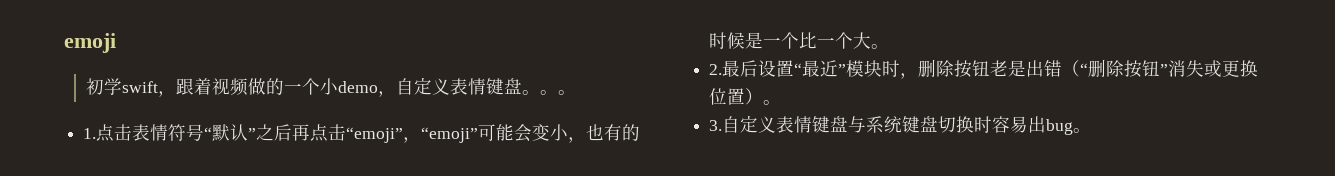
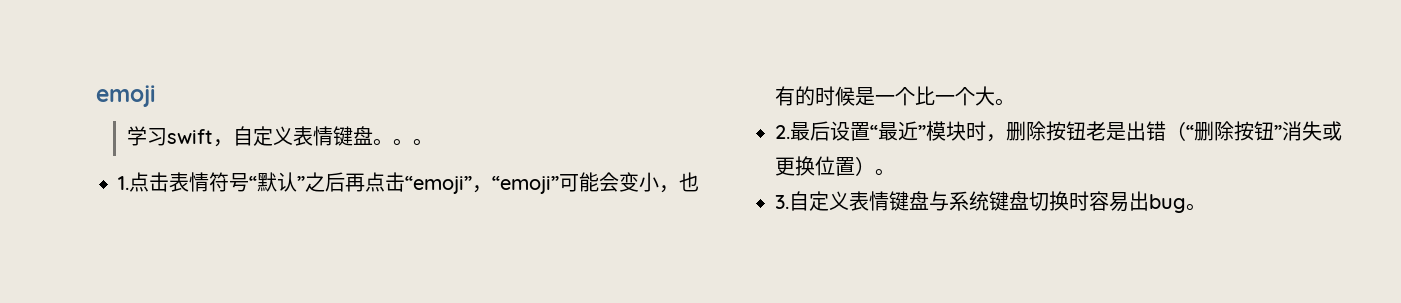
- 初学swift，跟着视频做的一个小demo，自定义表情键盘。
+ 学习swift，自定义表情键盘。

